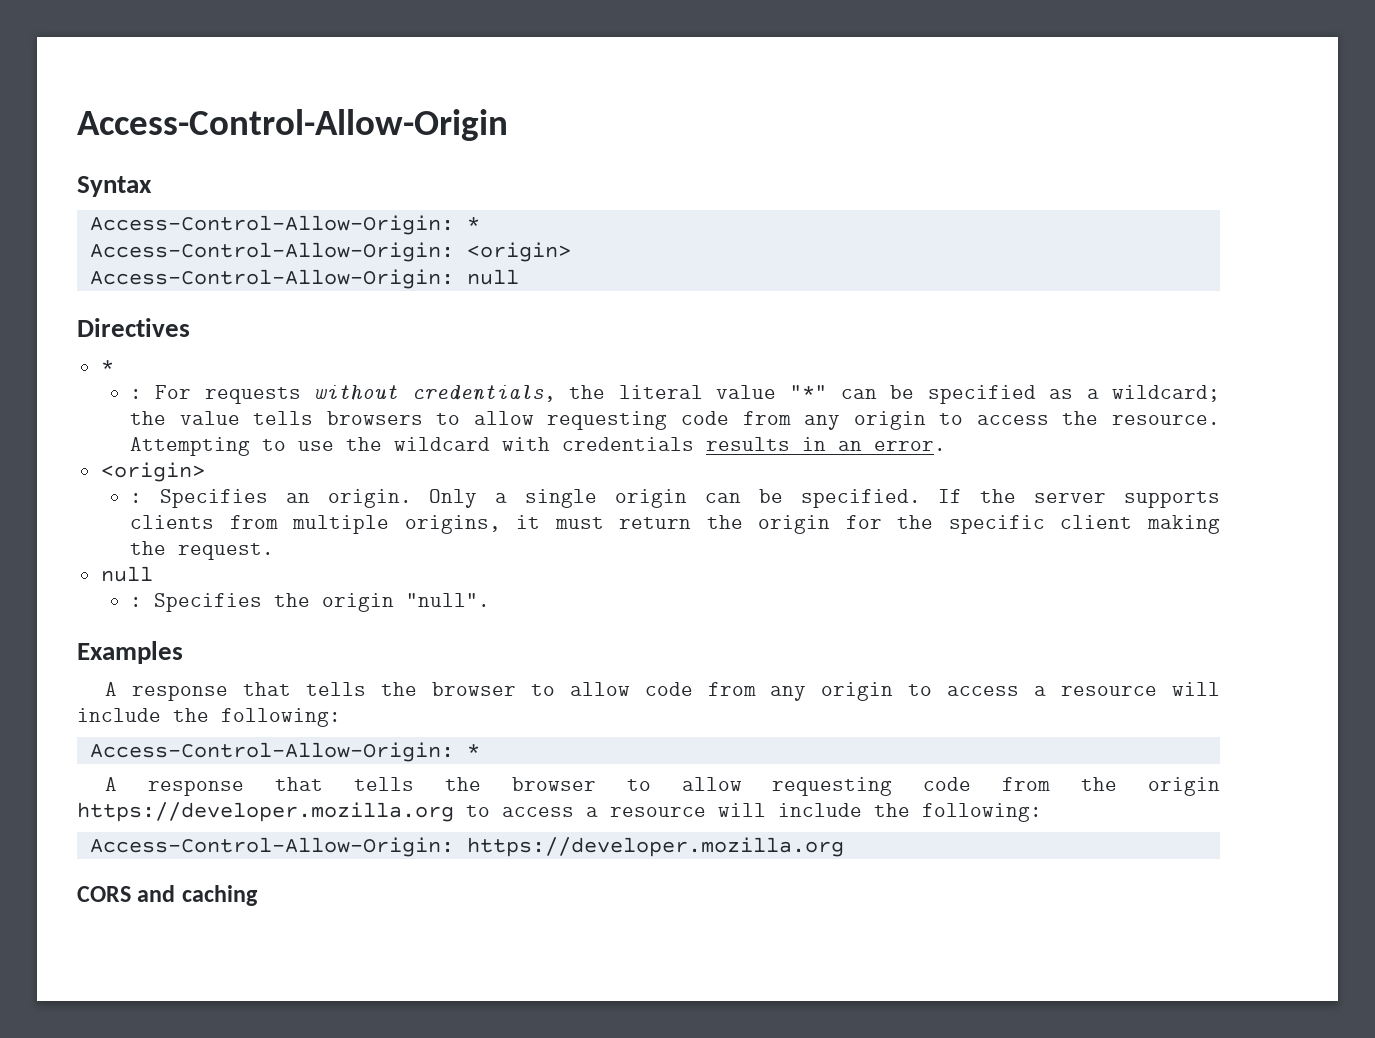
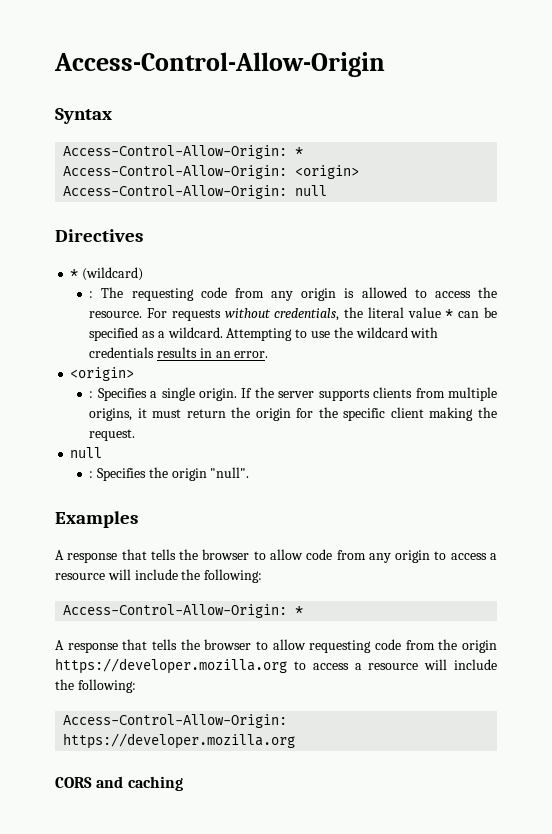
  Directives
- *
- : For requests without credentials, the literal value "*" can be specified as a wildcard; the value tells browsers to allow requesting code from any origin to access the resource.
+ * (wildcard)
+ : The requesting code from any origin is allowed to access the resource. For requests without credentials, the literal value * can be specified as a wildcard.
- : Specifies an origin. Only a single origin can be specified.
+ : Specifies a single origin.

